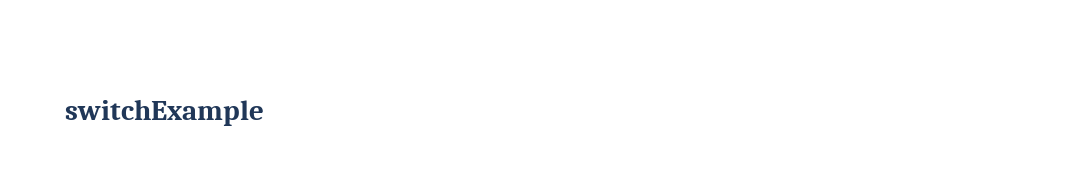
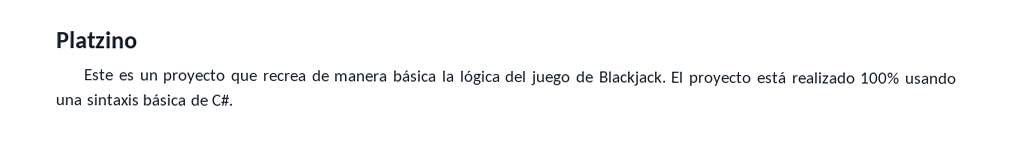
- switchExample
+ Platzino
+ Este es un proyecto que recrea de manera básica la lógica del juego de Blackjack. El proyecto está realizado 100% usando una sintaxis básica de C#.

